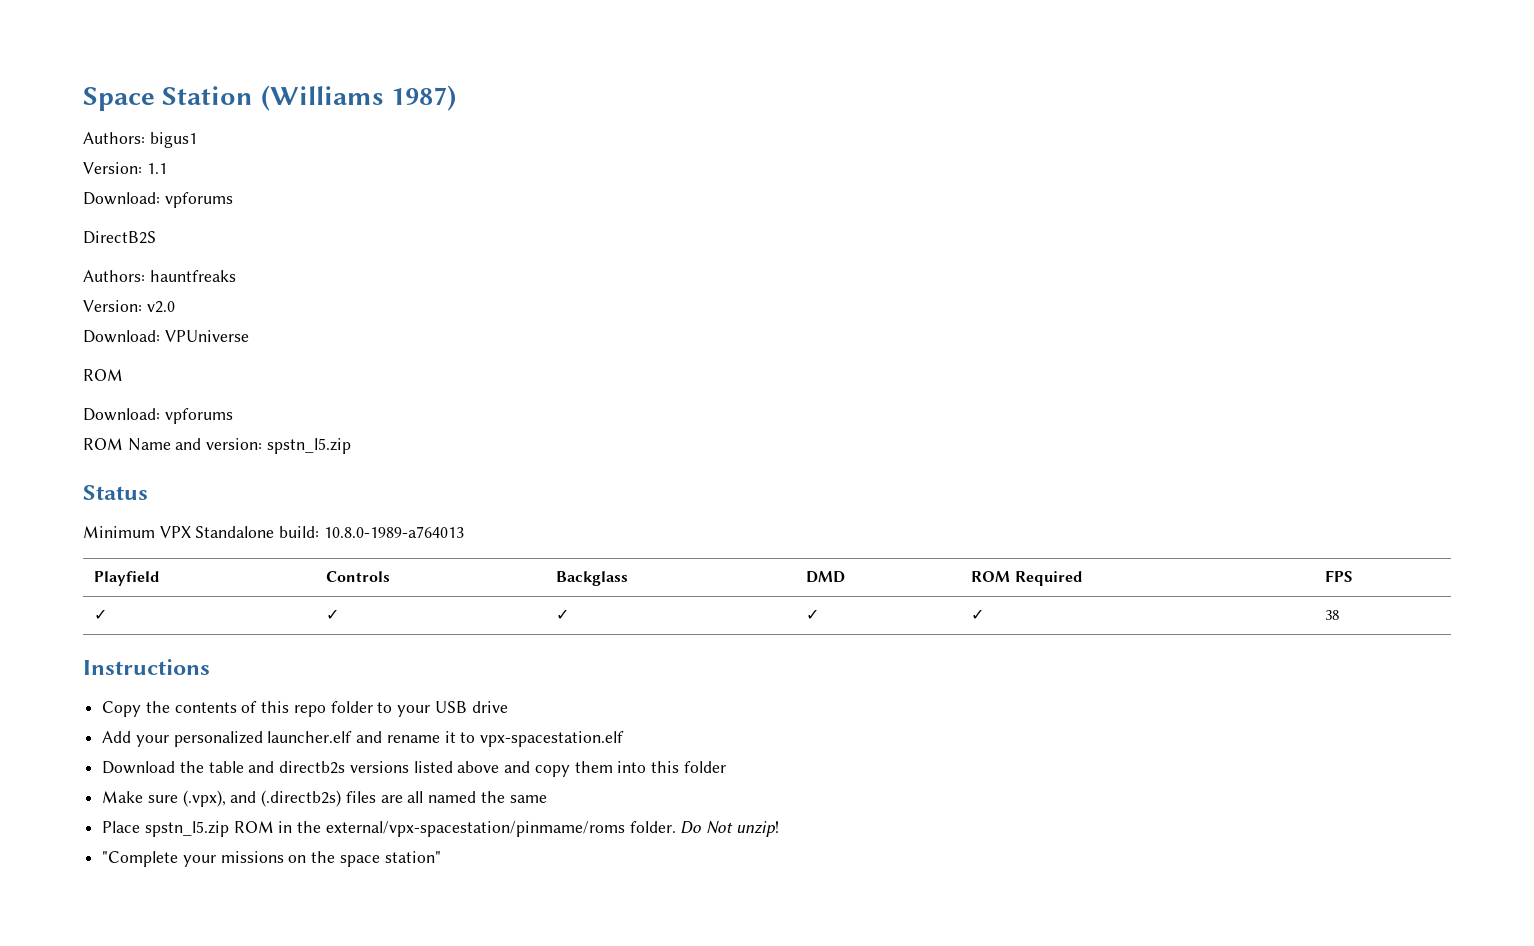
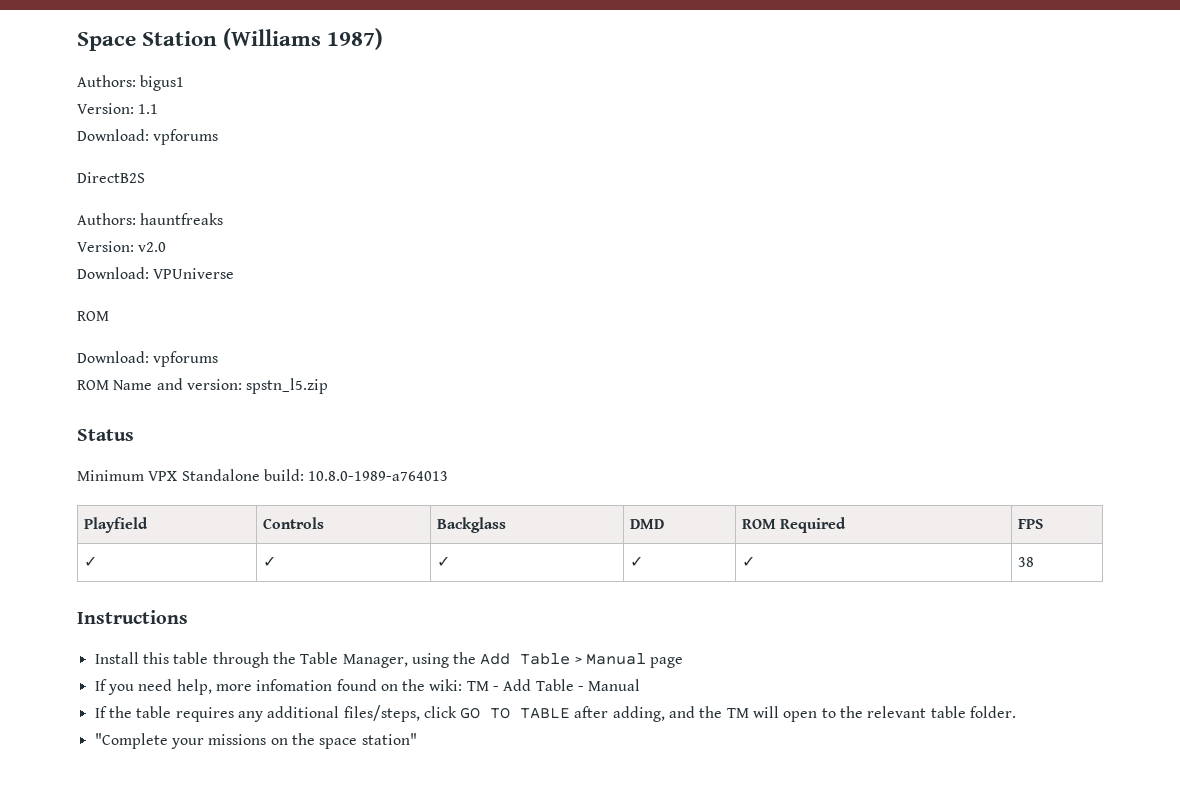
- Copy the contents of this repo folder to your USB drive
- Add your personalized launcher.elf and rename it to vpx-spacestation.elf
- Download the table and directb2s versions listed above and copy them into this folder
- Make sure (.vpx), and (.directb2s) files are all named the same
- Place spstn_l5.zip ROM in the external/vpx-spacestation/pinmame/roms folder. Do Not unzip!
+ Install this table through the Table Manager, using the Add Table > Manual page
+ If you need help, more infomation found on the wiki: TM - Add Table - Manual
+ If the table requires any additional files/steps, click GO TO TABLE after adding, and the TM will open to the relevant table folder.

